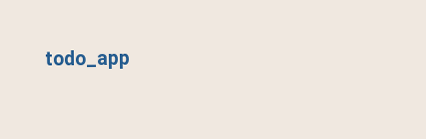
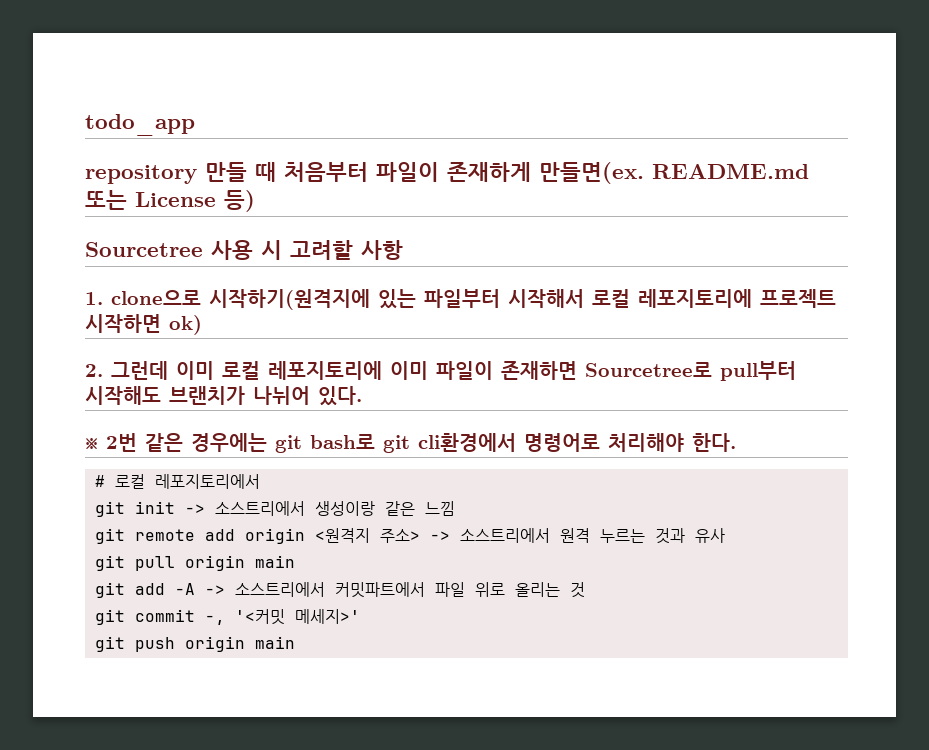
+ repository 만들 때 처음부터 파일이 존재하게 만들면(ex. README.md 또는 License 등)
+ Sourcetree 사용 시 고려할 사항
+ 1. clone으로 시작하기(원격지에 있는 파일부터 시작해서 로컬 레포지토리에 프로젝트 시작하면 ok)
+ 2. 그런데 이미 로컬 레포지토리에 이미 파일이 존재하면 Sourcetree로 pull부터 시작해도 브랜치가 나뉘어 있다.
+ ※ 2번 같은 경우에는 git bash로 git cli환경에서 명령어로 처리해야 한다.
+ # 로컬 레포지토리에서
+ git init -> 소스트리에서 생성이랑 같은 느낌
+ git remote add origin <원격지 주소> -> 소스트리에서 원격 누르는 것과 유사
+ git pull origin main
+ git add -A -> 소스트리에서 커밋파트에서 파일 위로 올리는 것
+ git commit -, '<커밋 메세지>'
+ git push origin main

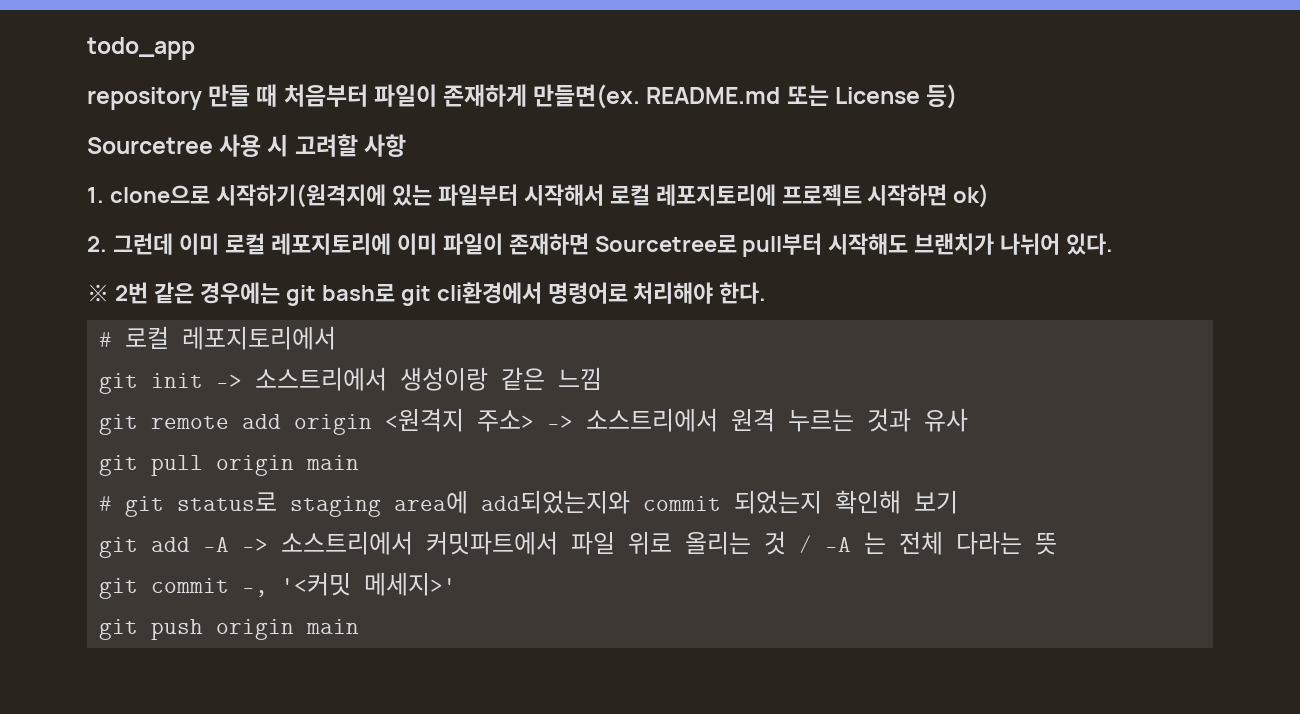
+ # git status로 staging area에 add되었는지와 commit 되었는지 확인해 보기
- git add -A -> 소스트리에서 커밋파트에서 파일 위로 올리는 것
+ git add -A -> 소스트리에서 커밋파트에서 파일 위로 올리는 것 / -A 는 전체 다라는 뜻

